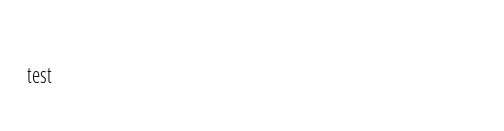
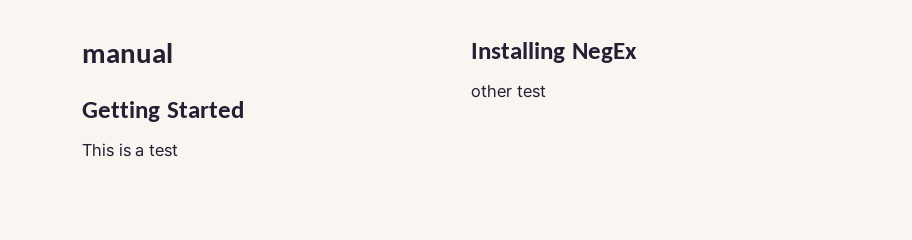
- test
+ manual
+ Getting Started
+ This is a test
+ Installing NegEx
+ other test

